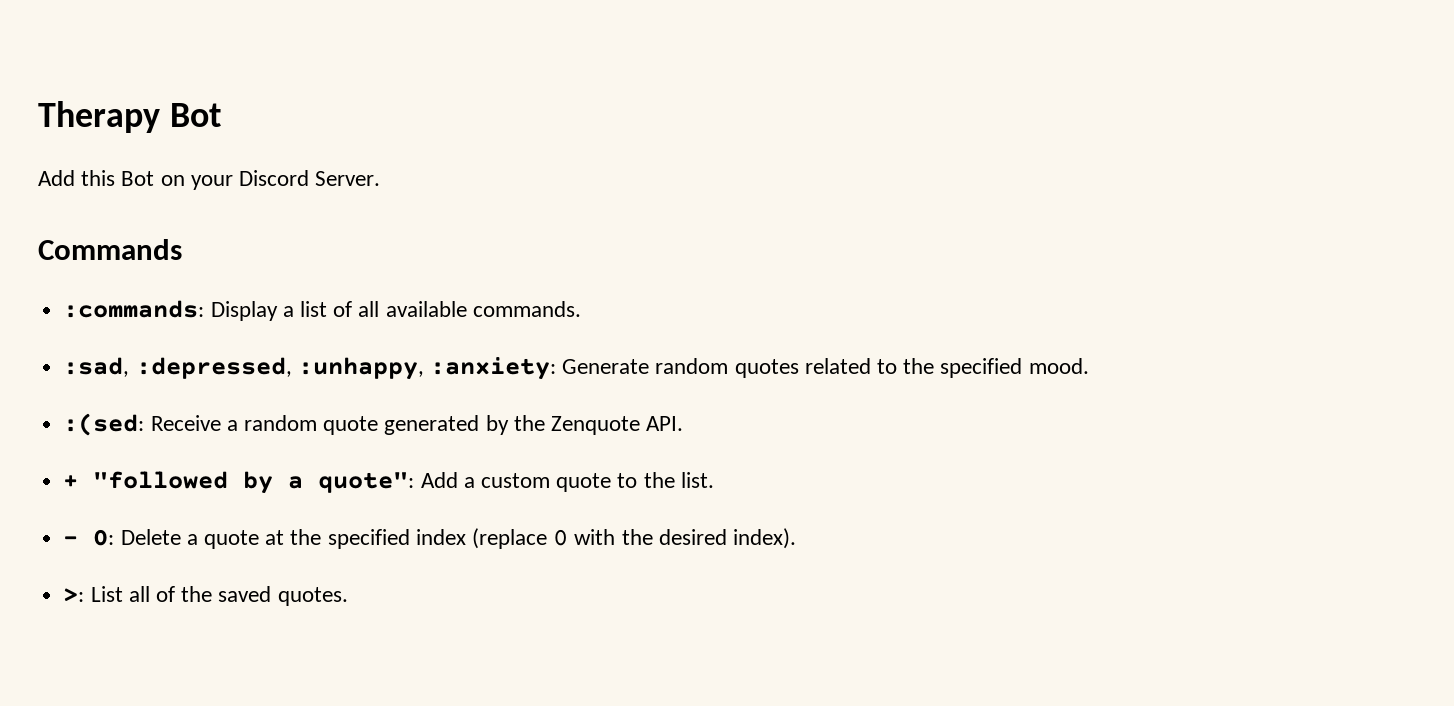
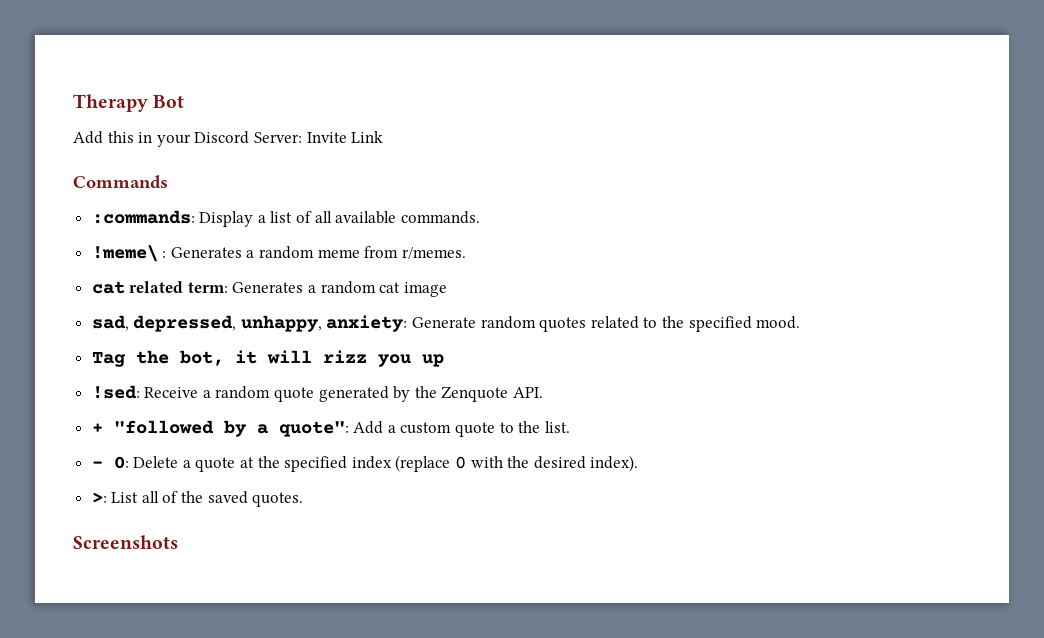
- Add this Bot on your Discord Server.
+ Add this in your Discord Server: Invite Link
- :sad, :depressed, :unhappy, :anxiety: Generate random quotes related to the specified mood.
+ !meme\ : Generates a random meme from r/memes.
+ cat related term: Generates a random cat image
+ sad, depressed, unhappy, anxiety: Generate random quotes related to the specified mood.
- :(sed: Receive a random quote generated by the Zenquote API.
+ Tag the bot, it will rizz you up
+ !sed: Receive a random quote generated by the Zenquote API.
+ Screenshots

